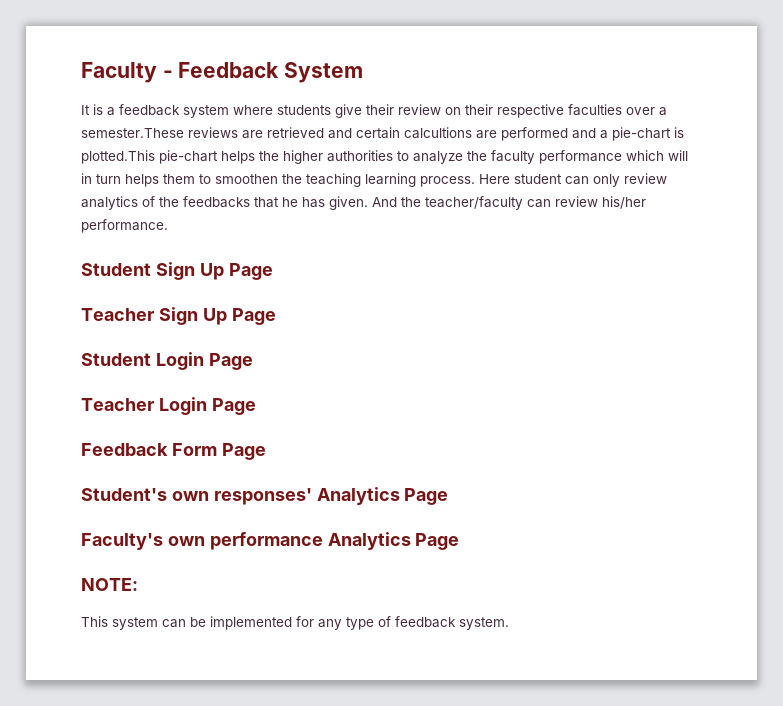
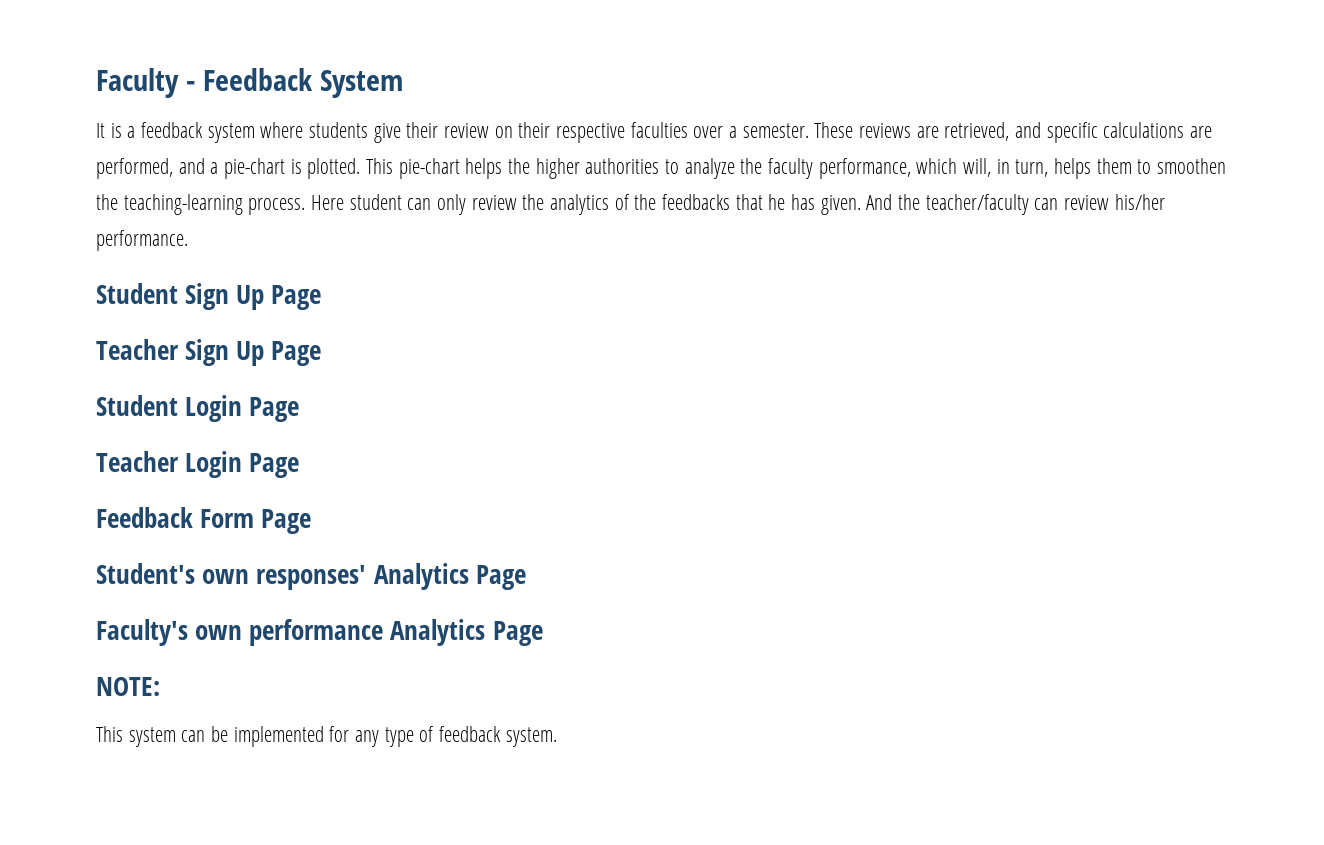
- It is a feedback system where students give their review on their respective faculties over a semester.These reviews are retrieved and certain calcultions are performed and a pie-chart is plotted.This pie-chart helps the higher authorities to analyze the faculty performance which will in turn helps them to smoothen the teaching learning process.
+ It is a feedback system where students give their review on their respective faculties over a semester. These reviews are retrieved, and specific calculations are performed, and a pie-chart is plotted. This pie-chart helps the higher authorities to analyze the faculty performance, which will, in turn, helps them to smoothen the teaching-learning process.
- Here student can only review analytics of the feedbacks that he has given.
+ Here student can only review the analytics of the feedbacks that he has given.

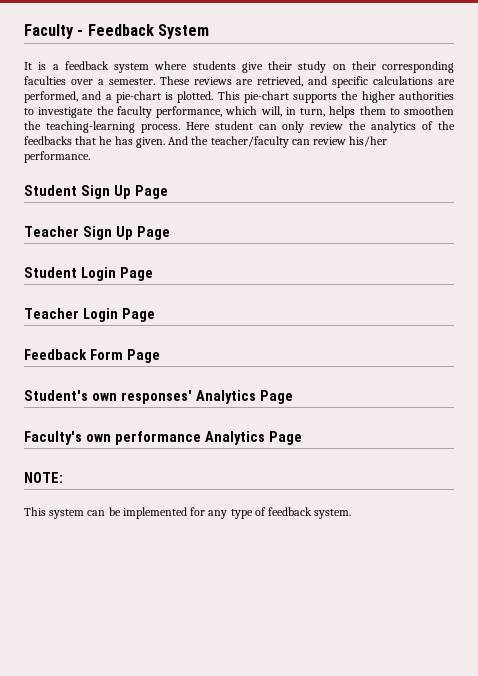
- It is a feedback system where students give their review on their respective faculties over a semester.
+ It is a feedback system where students give their study on their corresponding faculties over a semester.
- This pie-chart helps the higher authorities to analyze the faculty performance, which will, in turn, helps them to smoothen the teaching-learning process.
+ This pie-chart supports the higher authorities to investigate the faculty performance, which will, in turn, helps them to smoothen the teaching-learning process.

